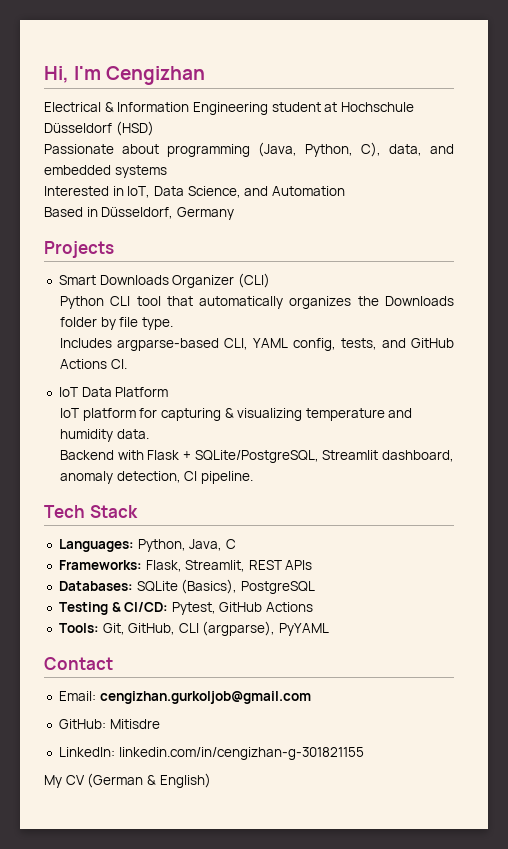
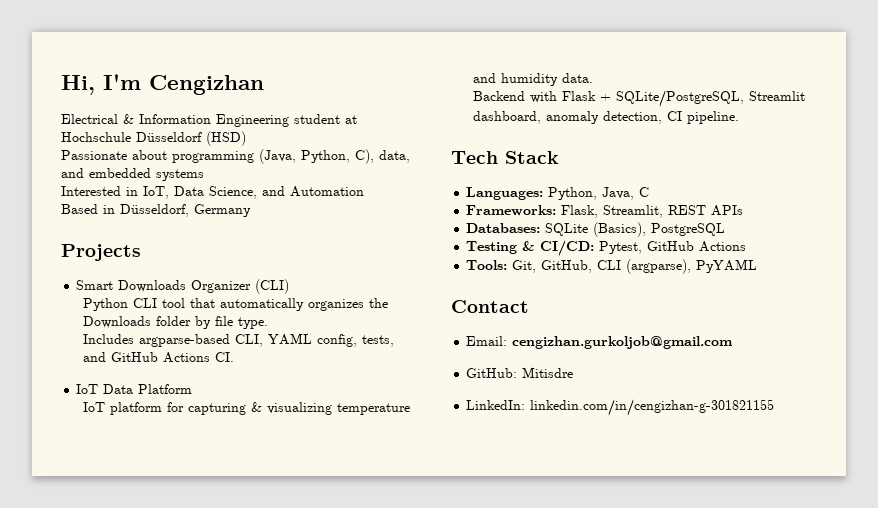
- My CV (German & English)

